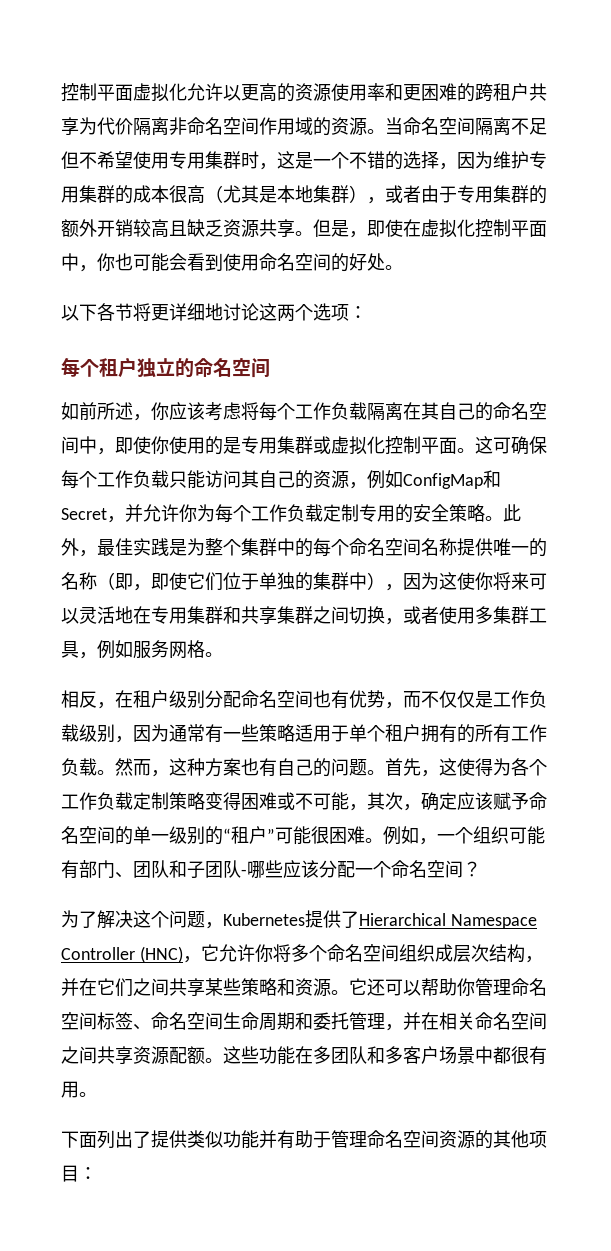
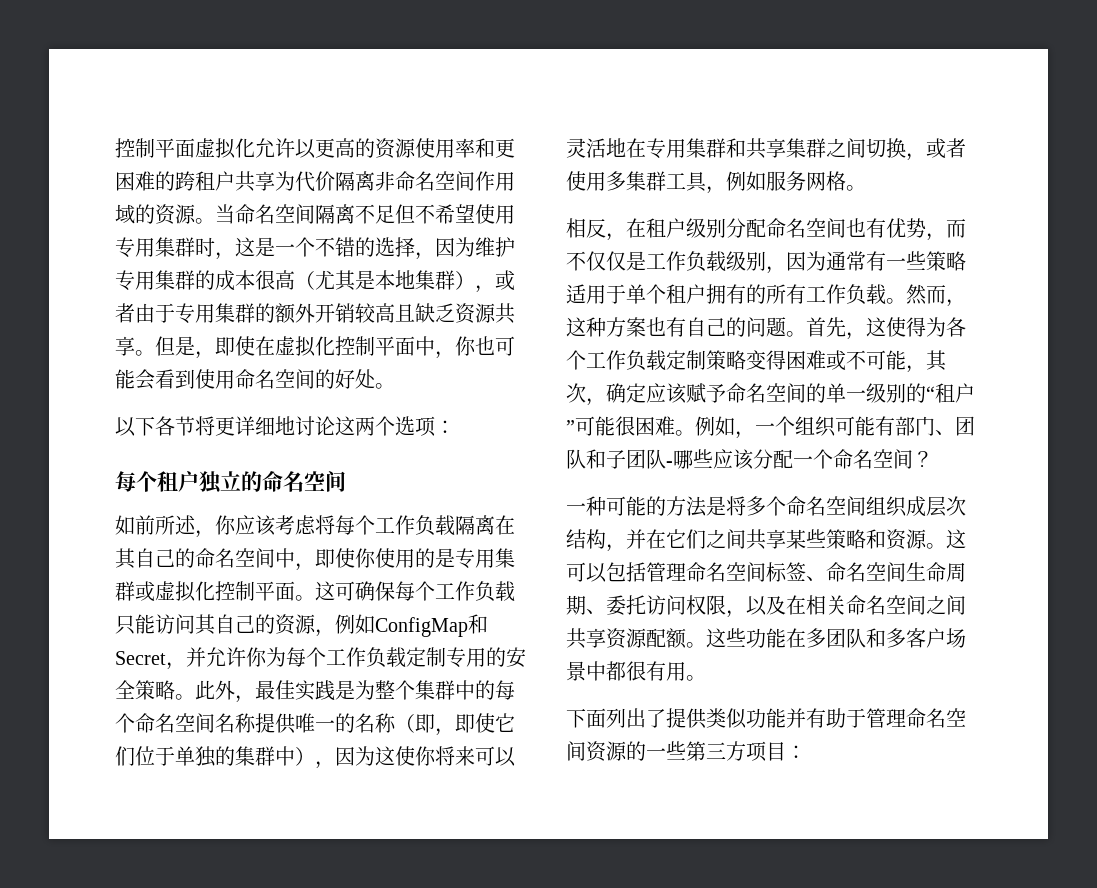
- 为了解决这个问题，Kubernetes提供了Hierarchical Namespace Controller (HNC)，它允许你将多个命名空间组织成层次结构，并在它们之间共享某些策略和资源。
+ 一种可能的方法是将多个命名空间组织成层次结构，并在它们之间共享某些策略和资源。
- 它还可以帮助你管理命名空间标签、命名空间生命周期和委托管理，并在相关命名空间之间共享资源配额。
+ 这可以包括管理命名空间标签、命名空间生命周期、委托访问权限，以及在相关命名空间之间共享资源配额。
- 下面列出了提供类似功能并有助于管理命名空间资源的其他项目：
+ 下面列出了提供类似功能并有助于管理命名空间资源的一些第三方项目：

